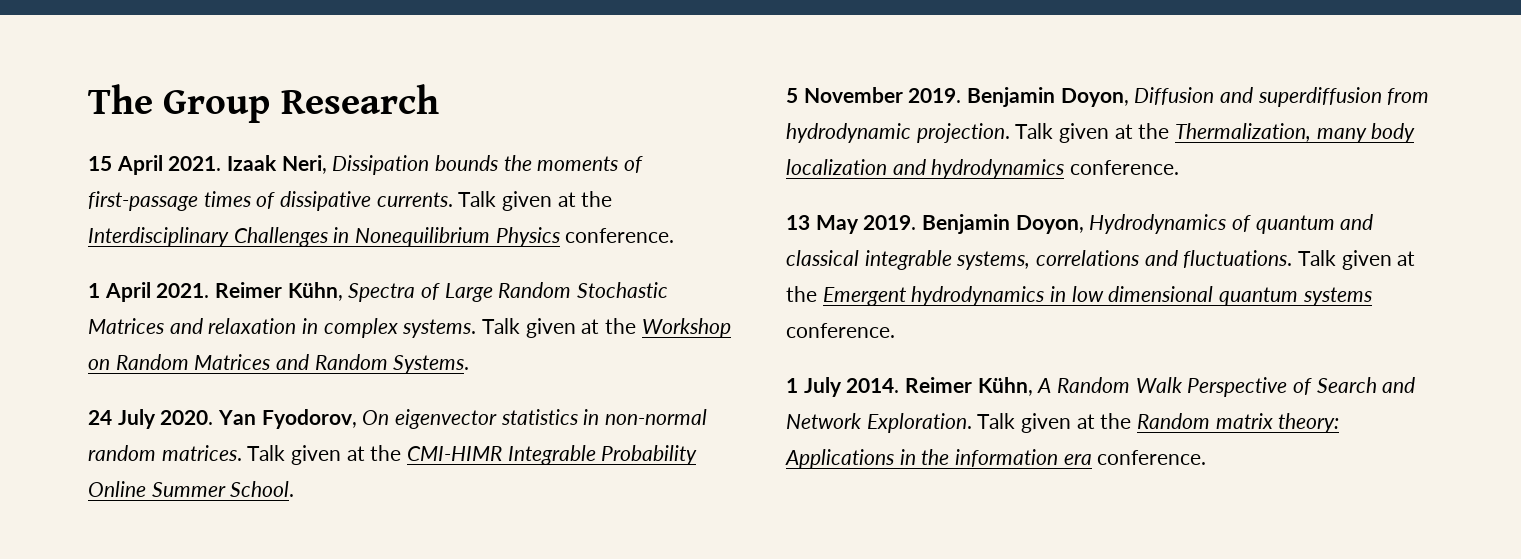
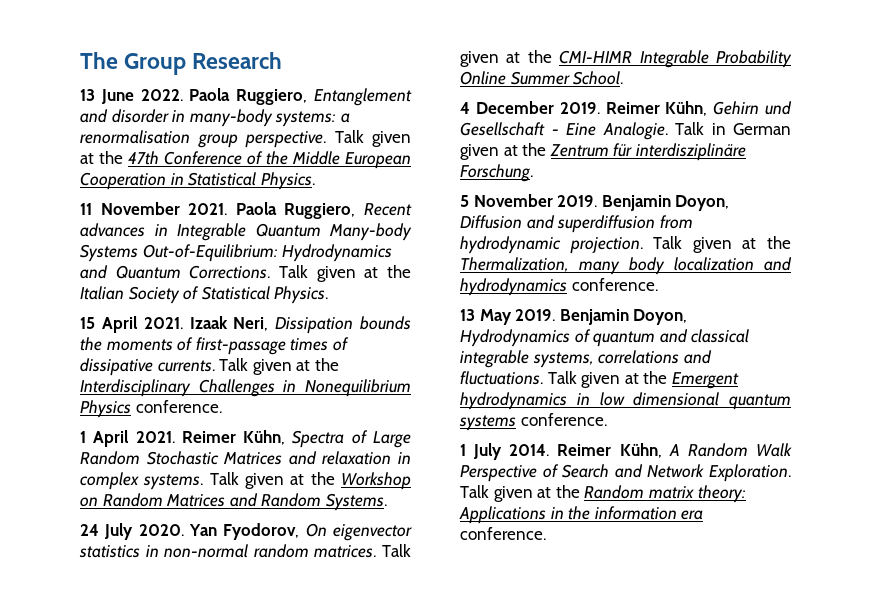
+ 13 June 2022. Paola Ruggiero, Entanglement and disorder in many-body systems: a renormalisation group perspective. Talk given at the 47th Conference of the Middle European Cooperation in Statistical Physics.
+ 11 November 2021. Paola Ruggiero, Recent advances in Integrable Quantum Many-body Systems Out-of-Equilibrium: Hydrodynamics and Quantum Corrections. Talk given at the Italian Society of Statistical Physics.
+ 4 December 2019. Reimer Kühn, Gehirn und Gesellschaft - Eine Analogie. Talk in German given at the Zentrum für interdisziplinäre Forschung.

